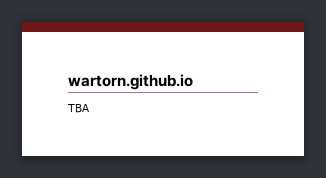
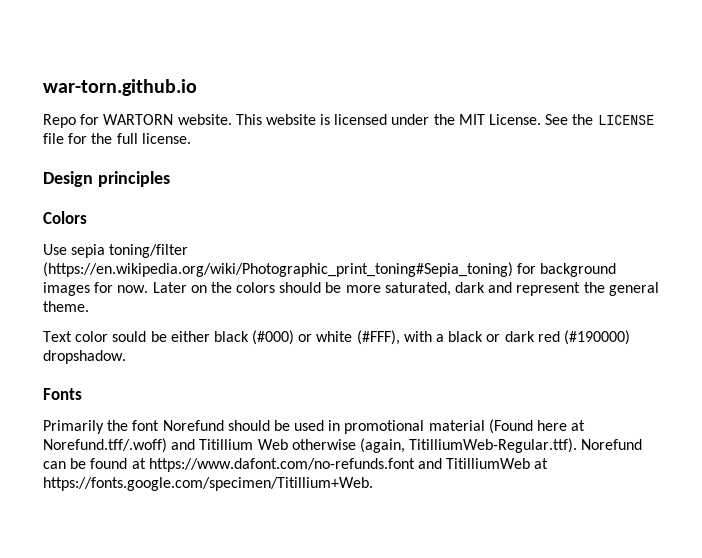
- wartorn.github.io
- TBA
+ war-torn.github.io
+ Repo for WARTORN website. This website is licensed under the MIT License. See the LICENSE file for the full license.
+ Design principles
+ Colors
+ Use sepia toning/filter (https://en.wikipedia.org/wiki/Photographic_print_toning#Sepia_toning) for background images for now. Later on the colors should be more saturated, dark and represent the general theme.
+ Text color sould be either black (#000) or white (#FFF), with a black or dark red (#190000) dropshadow.
+ Fonts
+ Primarily the font Norefund should be used in promotional material (Found here at Norefund.tff/.woff) and Titillium Web otherwise (again, TitilliumWeb-Regular.ttf). Norefund can be found at https://www.dafont.com/no-refunds.font and TitilliumWeb at https://fonts.google.com/specimen/Titillium+Web.

